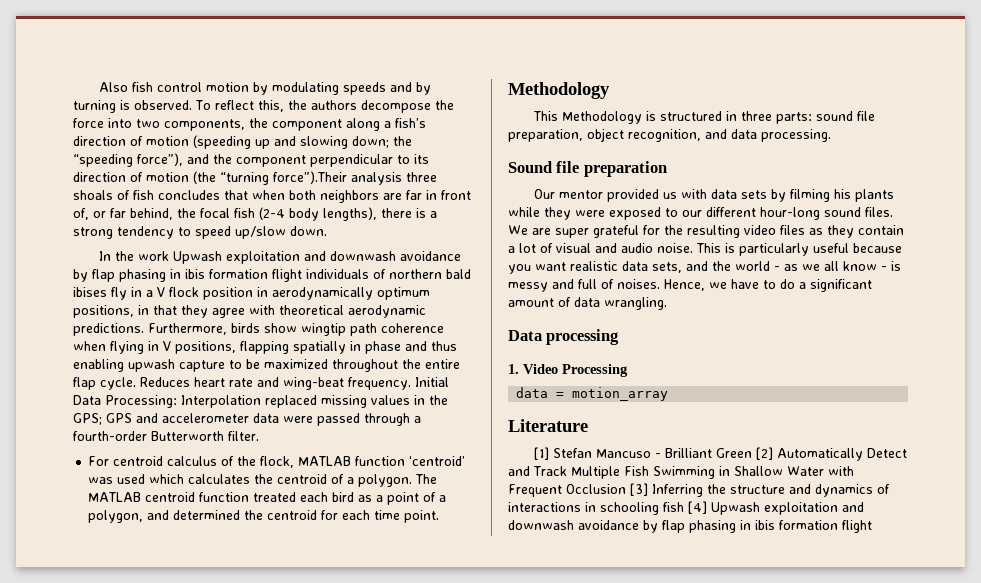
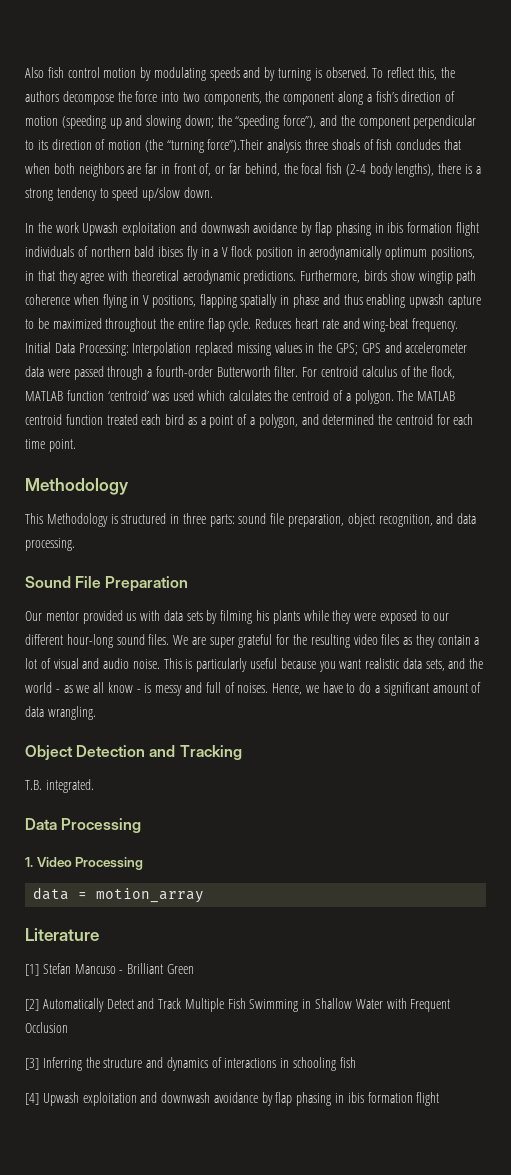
- Initial Data Processing: Interpolation replaced missing values in the GPS; GPS and accelerometer data were passed through a fourth-order Butterworth filter.
- For centroid calculus of the flock, MATLAB function ‘centroid’ was used which calculates the centroid of a polygon.
+ Initial Data Processing: Interpolation replaced missing values in the GPS; GPS and accelerometer data were passed through a fourth-order Butterworth filter. For centroid calculus of the flock, MATLAB function ‘centroid’ was used which calculates the centroid of a polygon.
- Sound file preparation
+ Sound File Preparation
- Data processing
+ Object Detection and Tracking
+ T.B. integrated.
+ Data Processing
- [1] Stefan Mancuso - Brilliant Green [2] Automatically Detect and Track Multiple Fish Swimming in Shallow Water with Frequent Occlusion [3] Inferring the structure and dynamics of interactions in schooling fish [4] Upwash exploitation and downwash avoidance by flap phasing in ibis formation flight
+ [1] Stefan Mancuso - Brilliant Green
+ [2] Automatically Detect and Track Multiple Fish Swimming in Shallow Water with Frequent Occlusion
+ [3] Inferring the structure and dynamics of interactions in schooling fish
+ [4] Upwash exploitation and downwash avoidance by flap phasing in ibis formation flight

